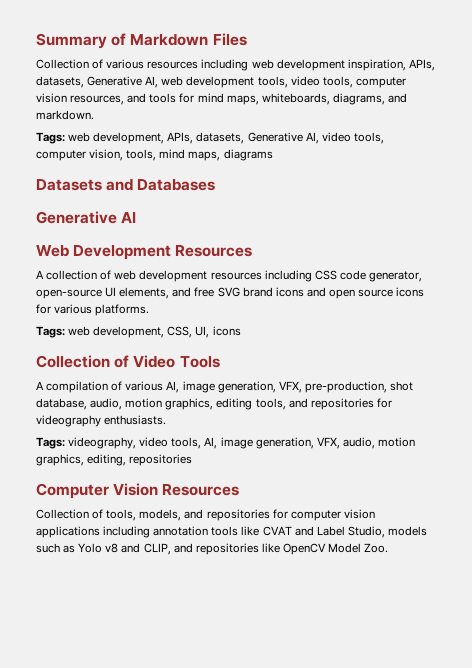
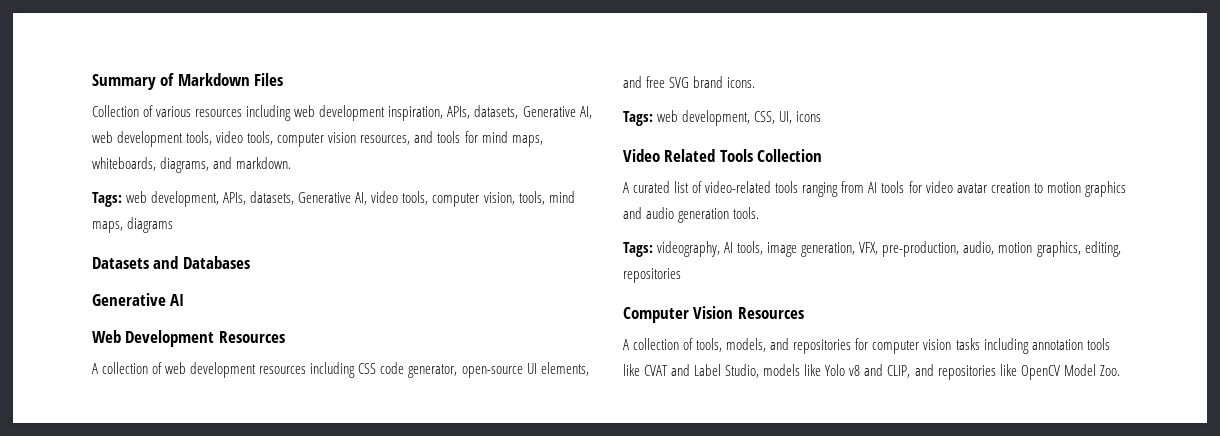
- A collection of web development resources including CSS code generator, open-source UI elements, and free SVG brand icons and open source icons for various platforms.
+ A collection of web development resources including CSS code generator, open-source UI elements, and free SVG brand icons.
- Collection of Video Tools
- A compilation of various AI, image generation, VFX, pre-production, shot database, audio, motion graphics, editing tools, and repositories for videography enthusiasts.
- Tags: videography, video tools, AI, image generation, VFX, audio, motion graphics, editing, repositories
+ Video Related Tools Collection
+ A curated list of video-related tools ranging from AI tools for video avatar creation to motion graphics and audio generation tools.
+ Tags: videography, AI tools, image generation, VFX, pre-production, audio, motion graphics, editing, repositories
- Collection of tools, models, and repositories for computer vision applications including annotation tools like CVAT and Label Studio, models such as Yolo v8 and CLIP, and repositories like OpenCV Model Zoo.
+ A collection of tools, models, and repositories for computer vision tasks including annotation tools like CVAT and Label Studio, models like Yolo v8 and CLIP, and repositories like OpenCV Model Zoo.

